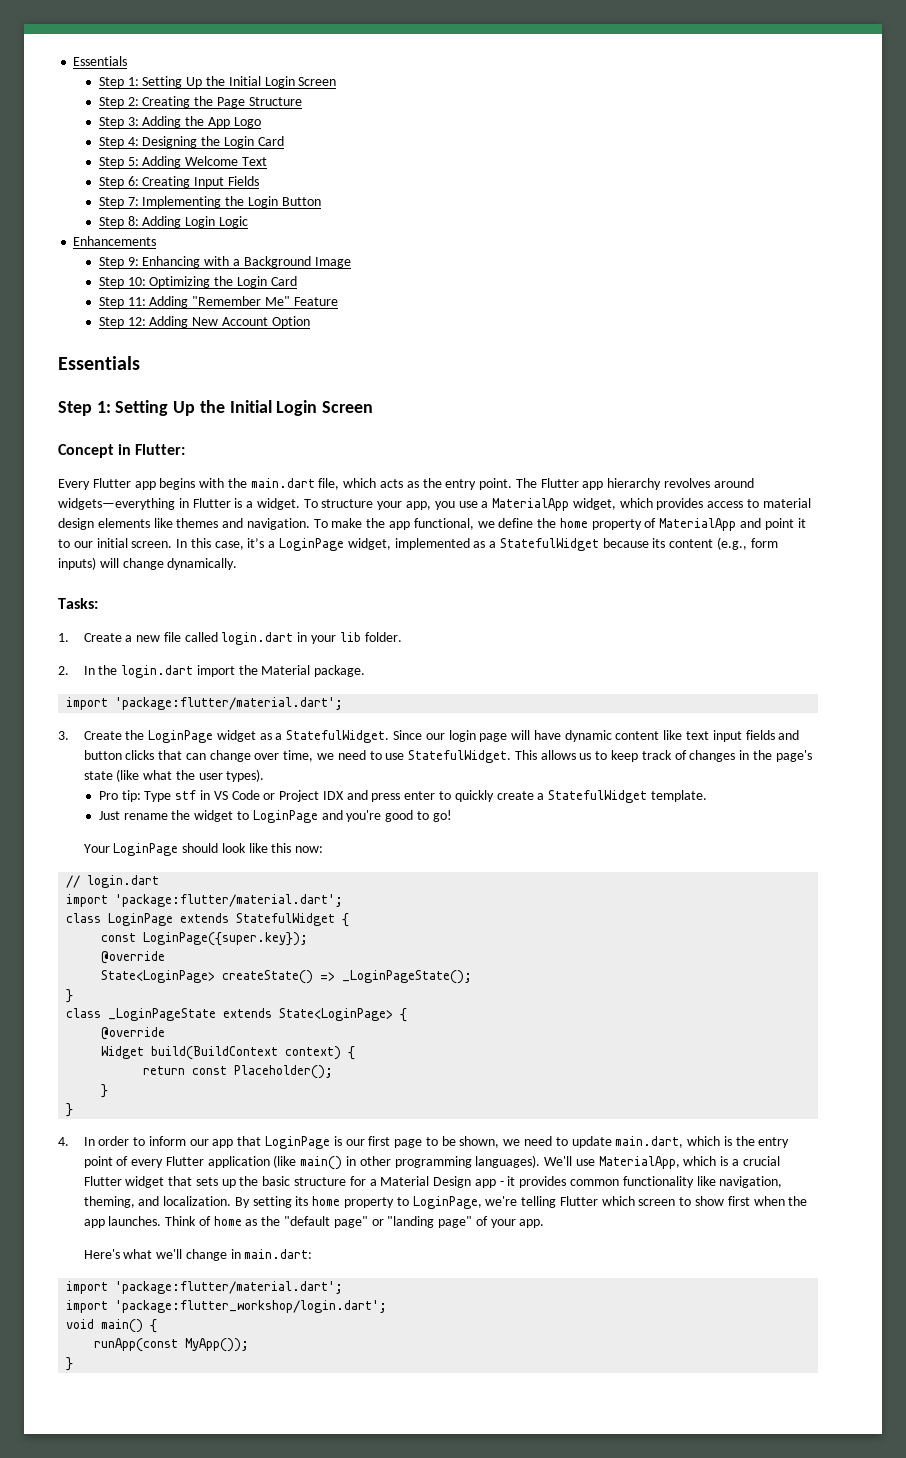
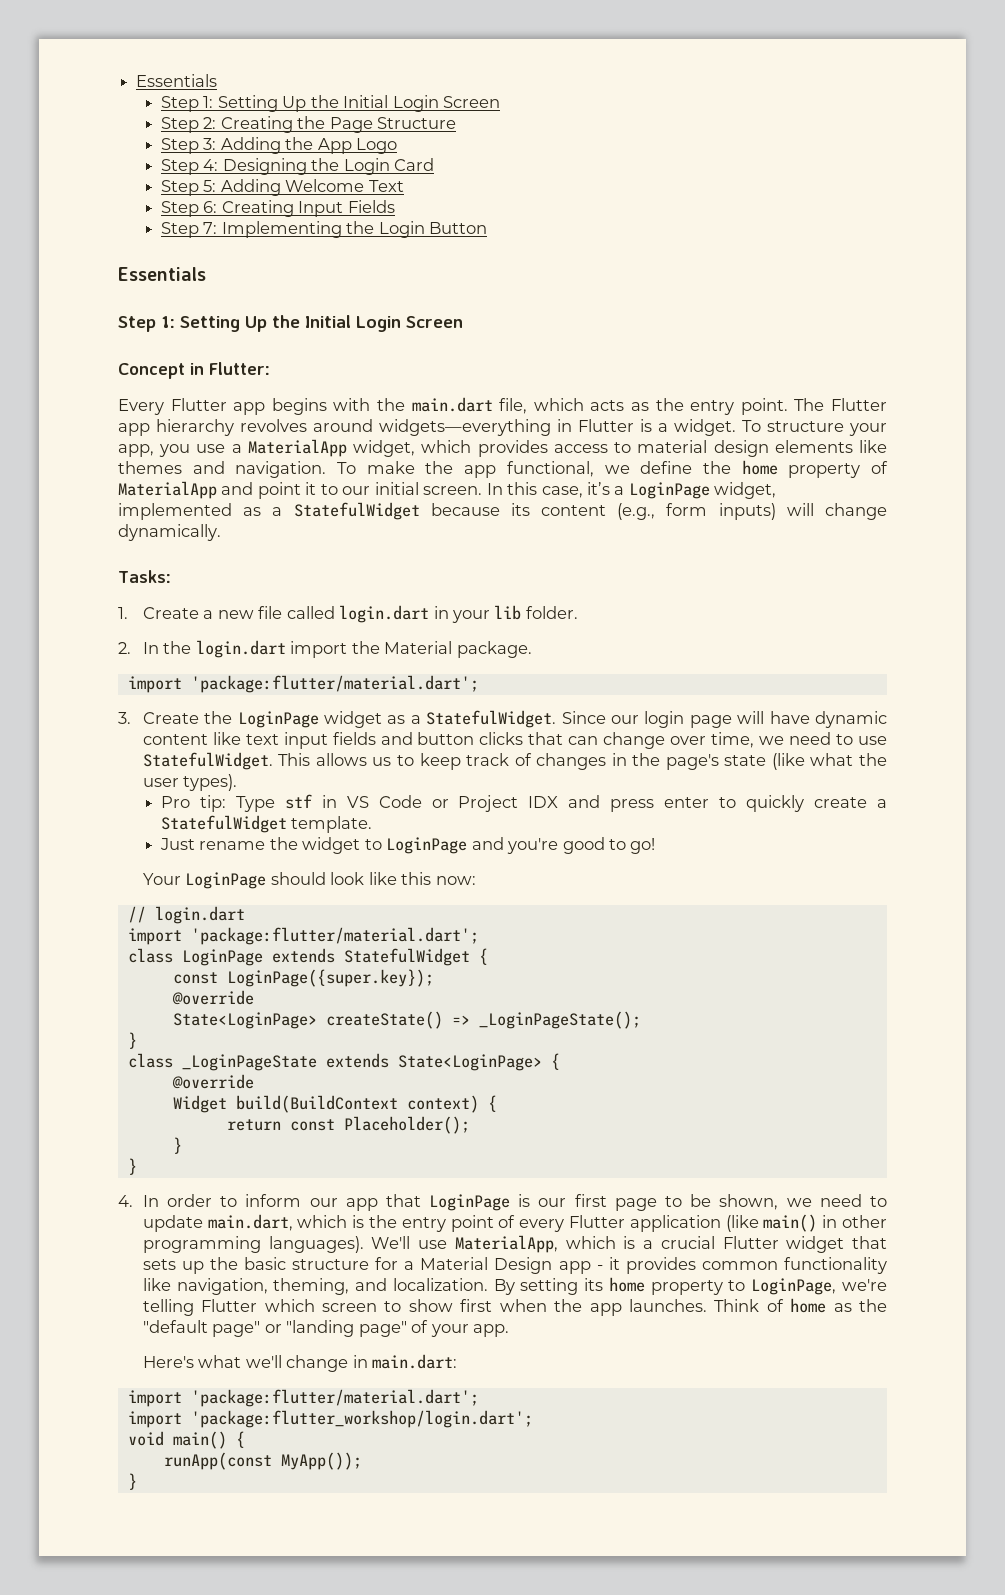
- Step 8: Adding Login Logic
- Enhancements
- Step 9: Enhancing with a Background Image
- Step 10: Optimizing the Login Card
- Step 11: Adding "Remember Me" Feature
- Step 12: Adding New Account Option

